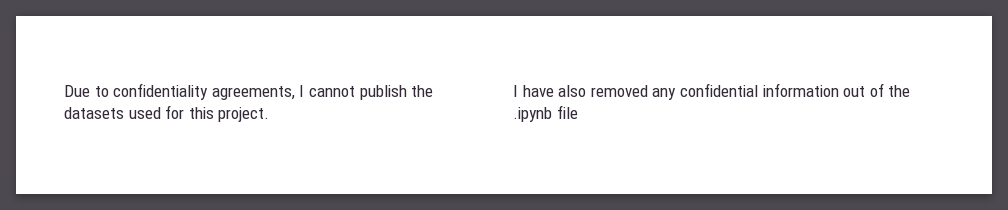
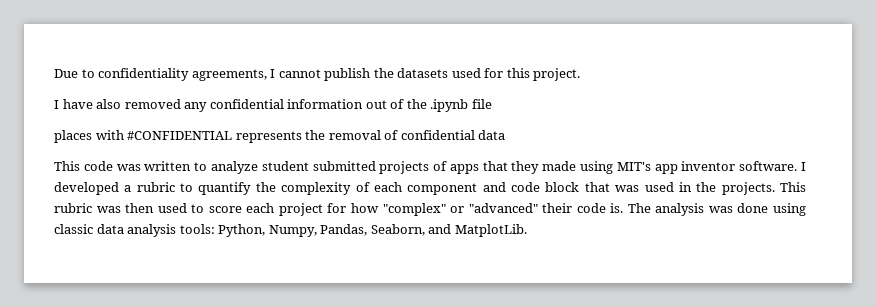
+ places with #CONFIDENTIAL represents the removal of confidential data
+ This code was written to analyze student submitted projects of apps that they made using MIT's app inventor software. I developed a rubric to quantify the complexity of each component and code block that was used in the projects. This rubric was then used to score each project for how "complex" or "advanced" their code is. The analysis was done using classic data analysis tools: Python, Numpy, Pandas, Seaborn, and MatplotLib.

